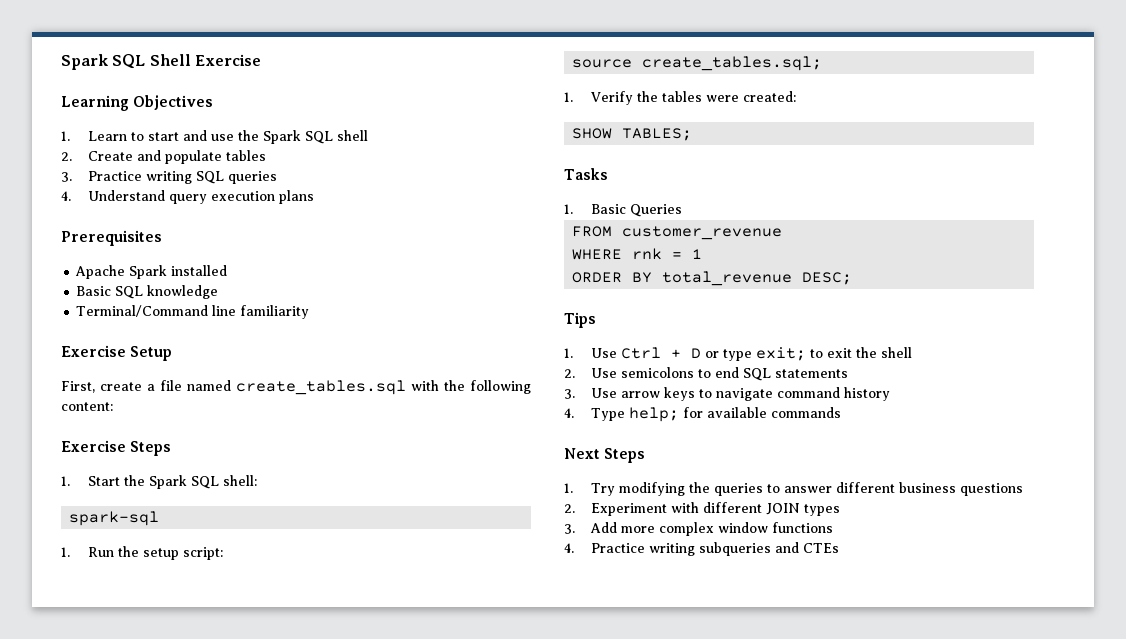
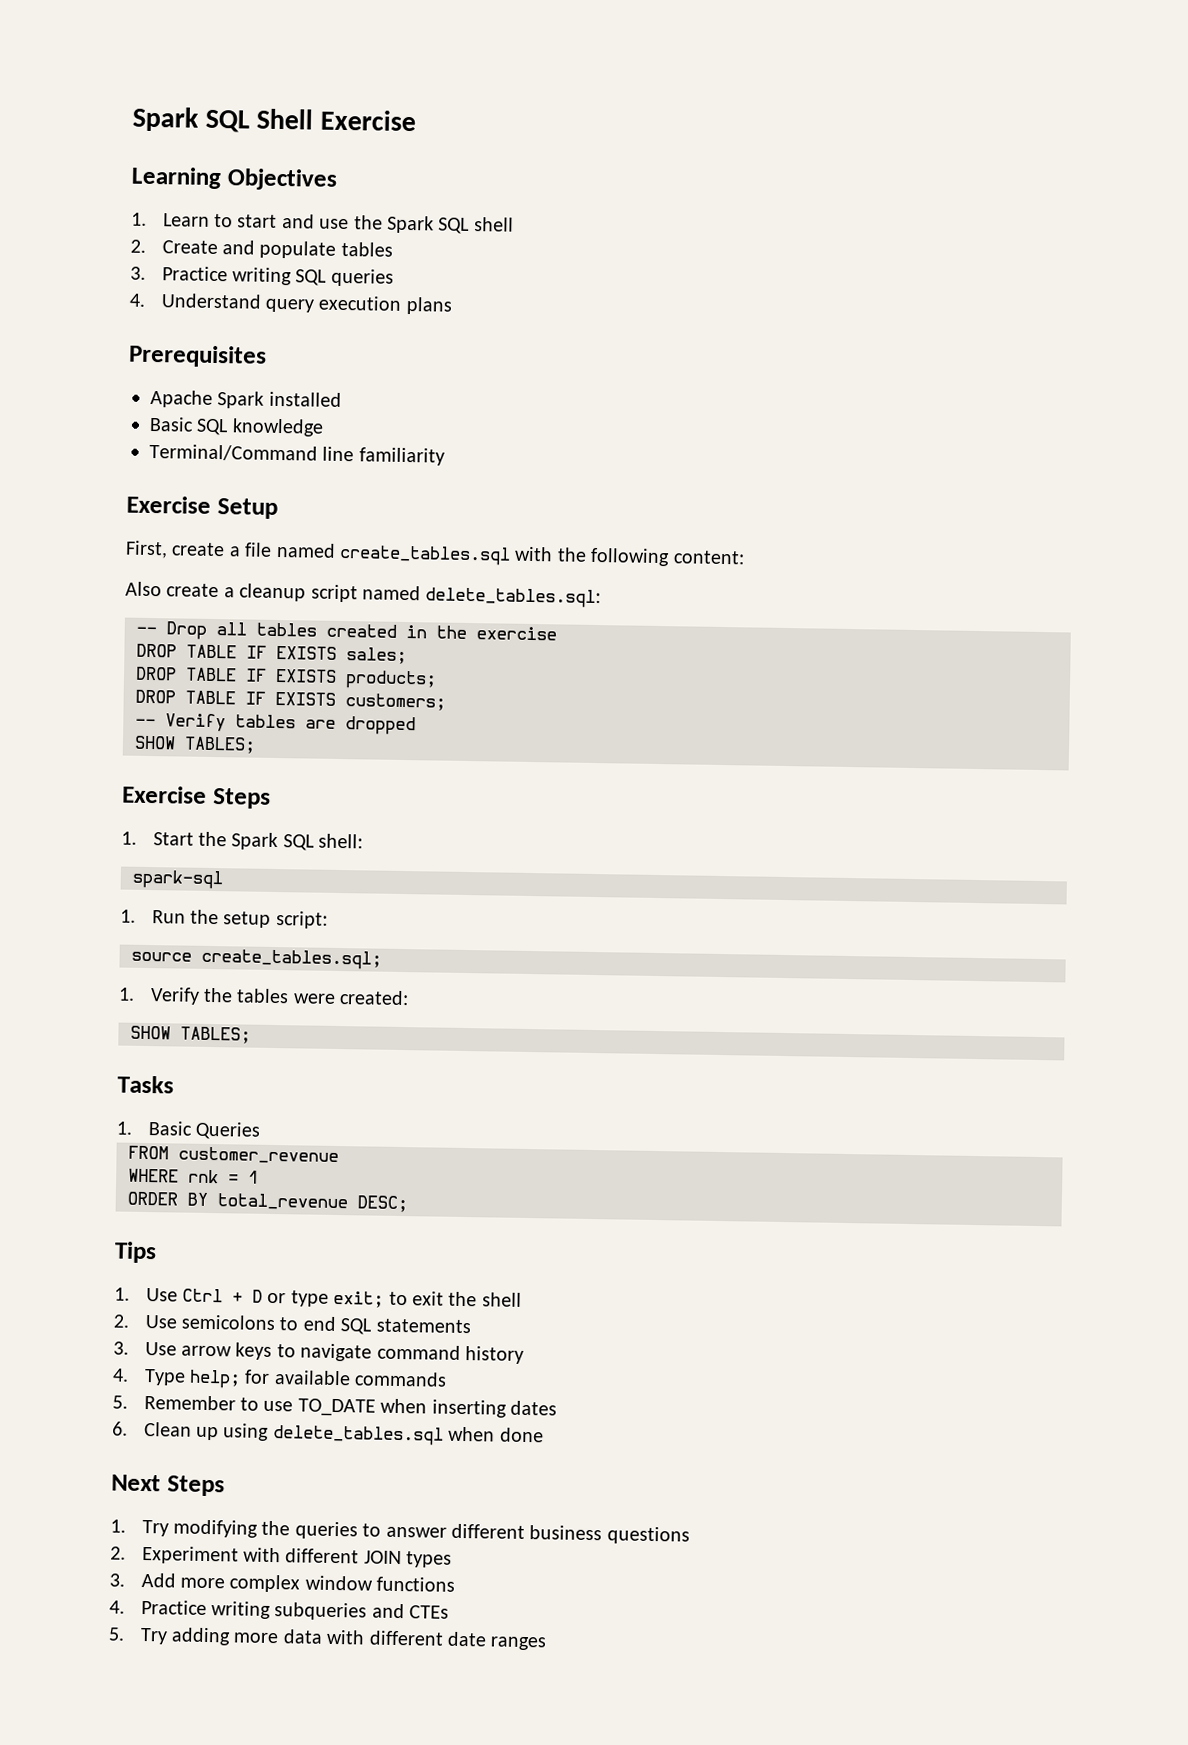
+ Also create a cleanup script named delete_tables.sql:
+ -- Drop all tables created in the exercise
+ DROP TABLE IF EXISTS sales;
+ DROP TABLE IF EXISTS products;
+ DROP TABLE IF EXISTS customers;
+ -- Verify tables are dropped
+ SHOW TABLES;
+ 5. Remember to use TO_DATE when inserting dates
+ 6. Clean up using delete_tables.sql when done
+ 5. Try adding more data with different date ranges

